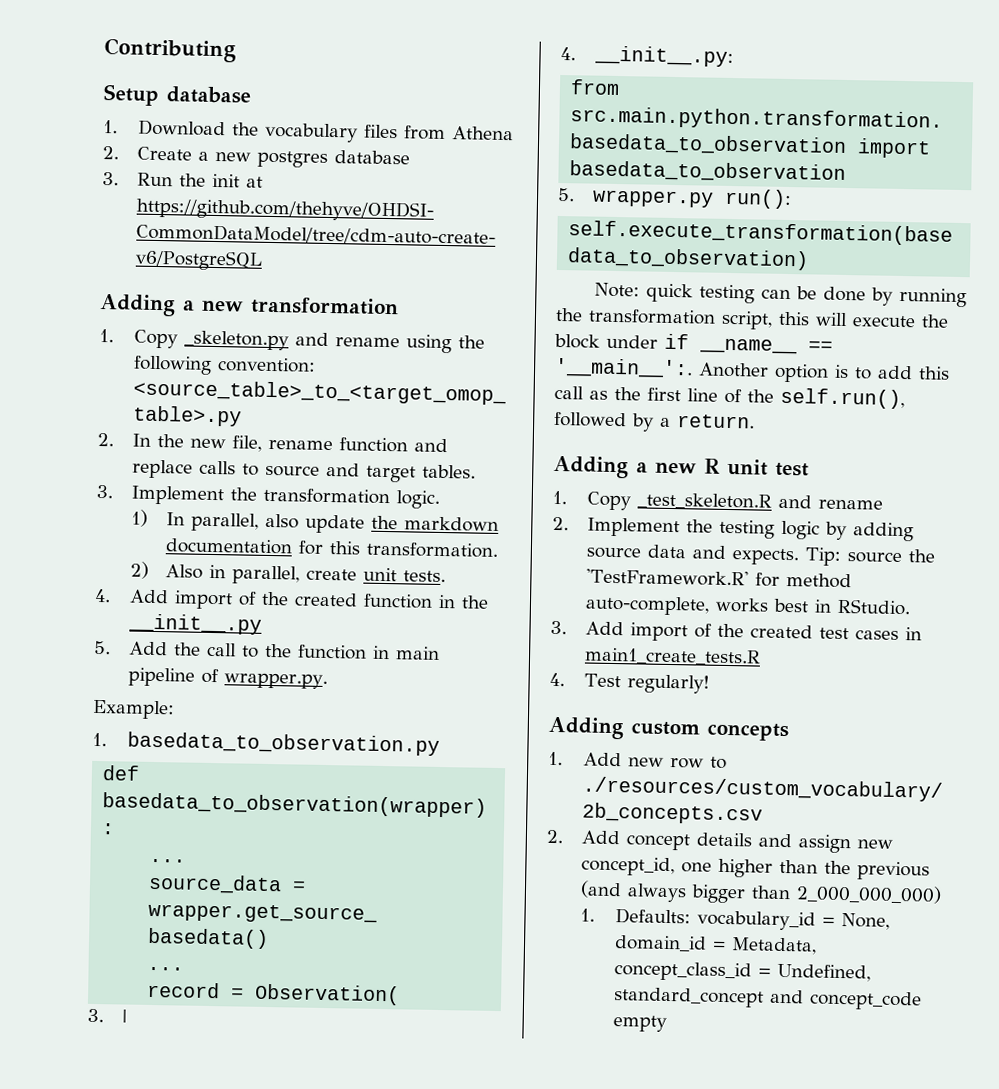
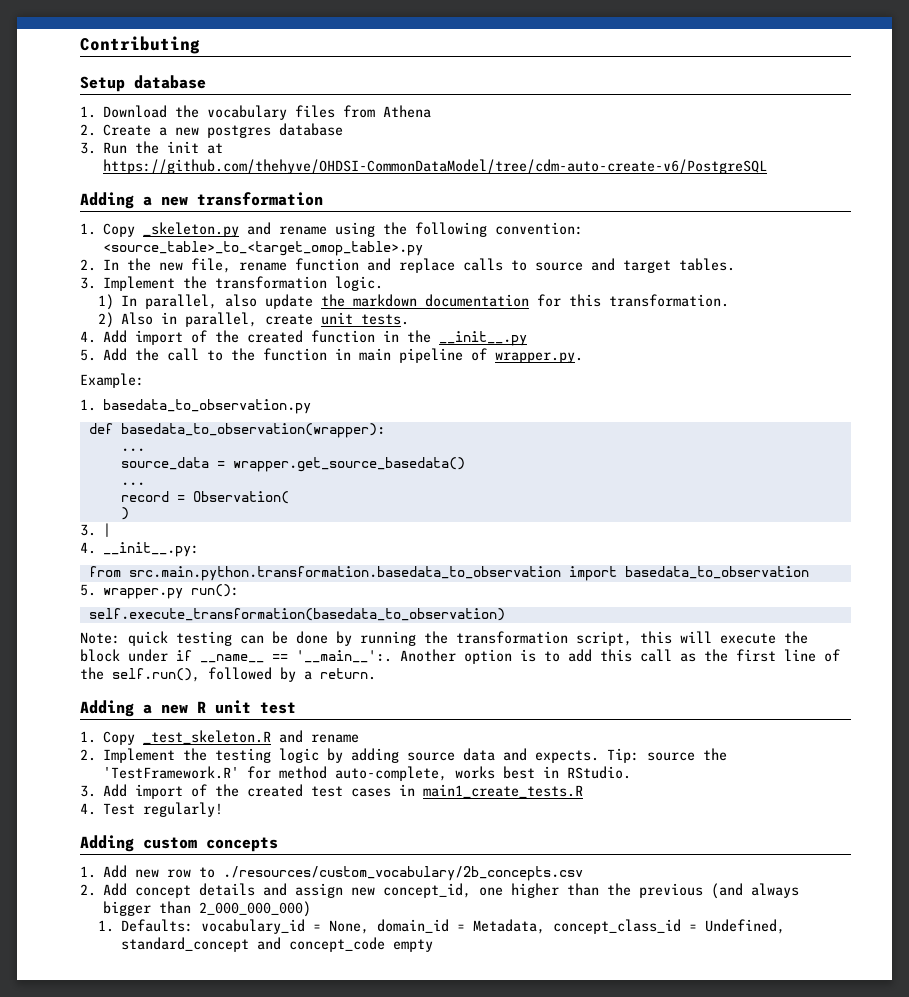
+ )

